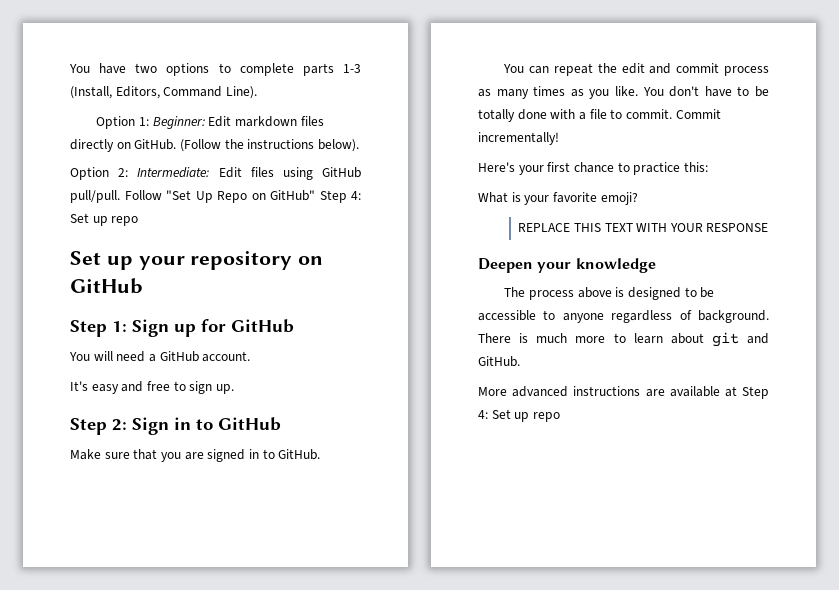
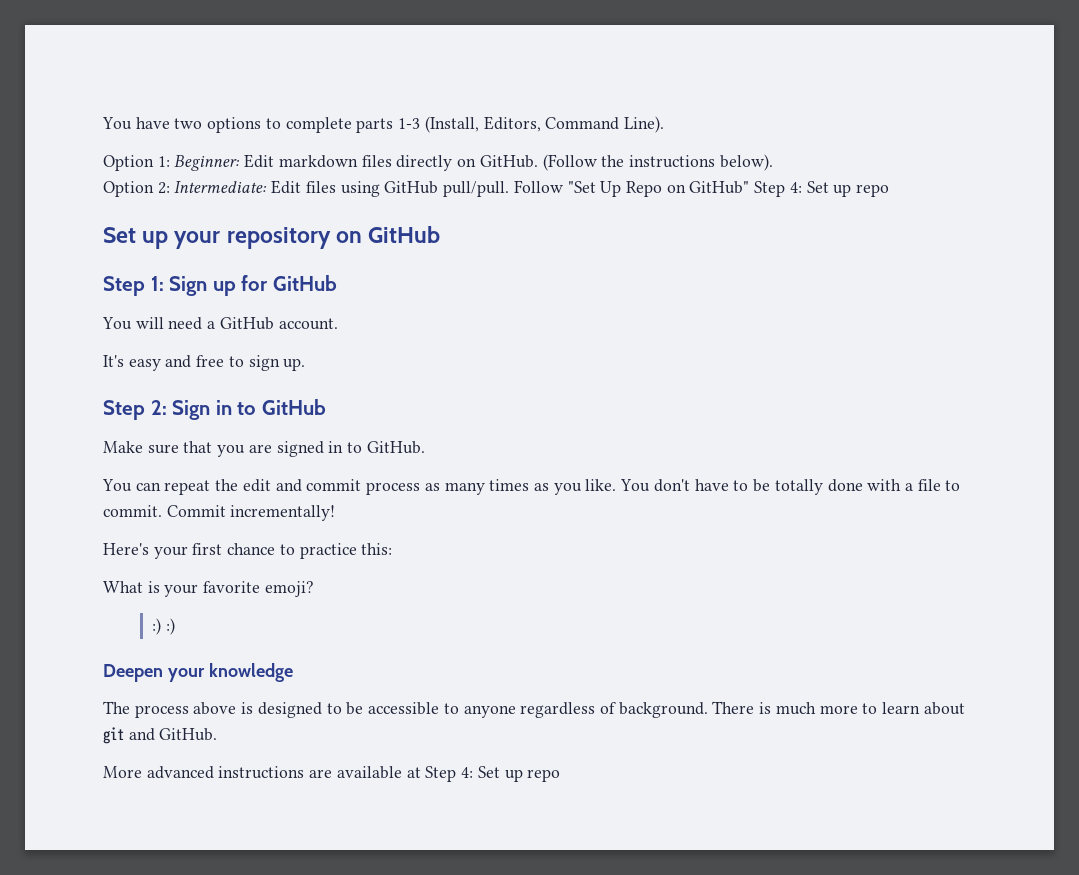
- REPLACE THIS TEXT WITH YOUR RESPONSE
+ :) :)

